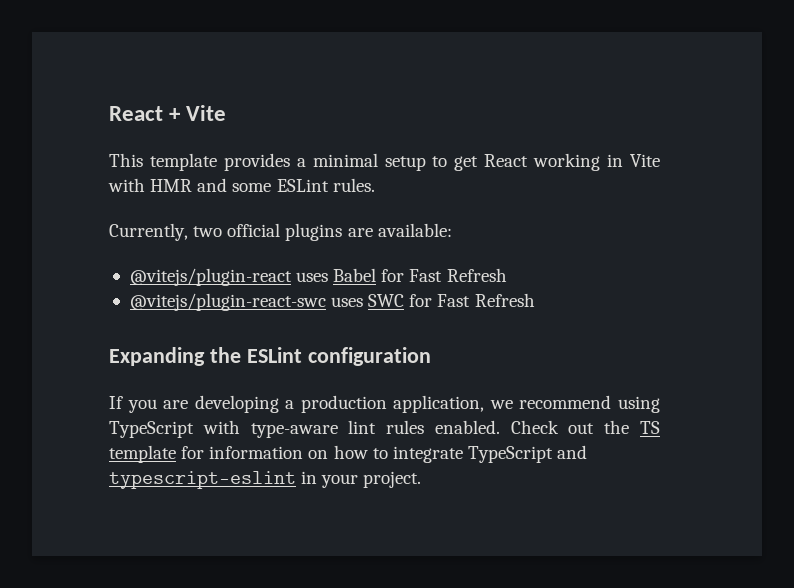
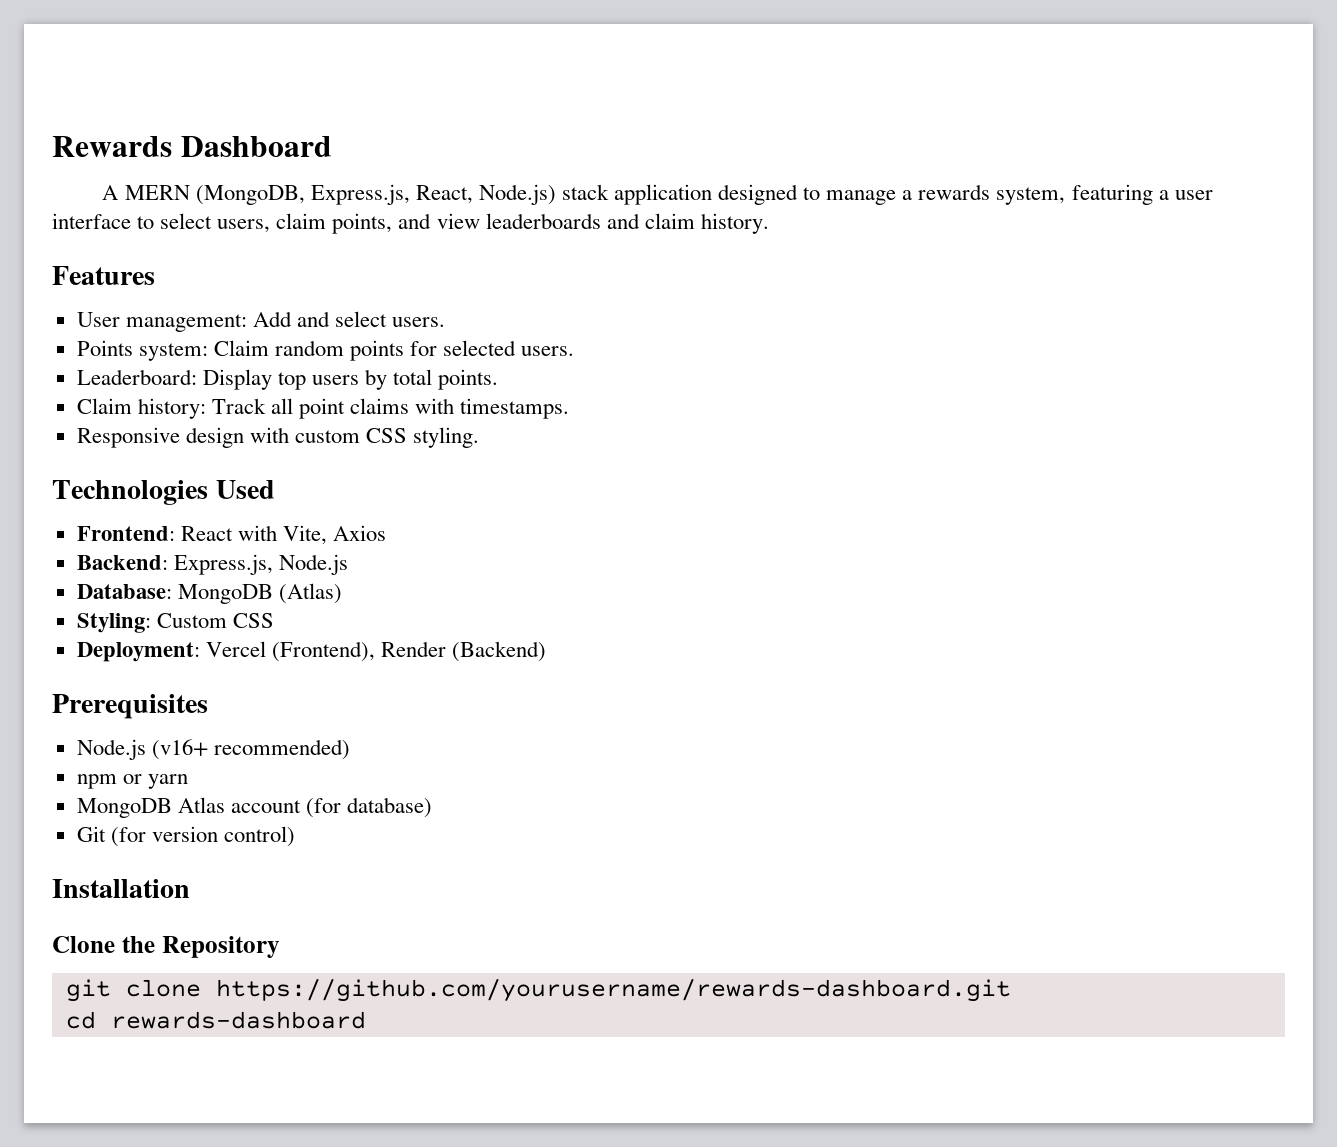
- React + Vite
- This template provides a minimal setup to get React working in Vite with HMR and some ESLint rules.
- Currently, two official plugins are available:
- @vitejs/plugin-react uses Babel for Fast Refresh
- @vitejs/plugin-react-swc uses SWC for Fast Refresh
- Expanding the ESLint configuration
- If you are developing a production application, we recommend using TypeScript with type-aware lint rules enabled. Check out the TS template for information on how to integrate TypeScript and typescript-eslint in your project.
+ Rewards Dashboard
+ A MERN (MongoDB, Express.js, React, Node.js) stack application designed to manage a rewards system, featuring a user interface to select users, claim points, and view leaderboards and claim history.
+ Features
+ User management: Add and select users.
+ Points system: Claim random points for selected users.
+ Leaderboard: Display top users by total points.
+ Claim history: Track all point claims with timestamps.
+ Responsive design with custom CSS styling.
+ Technologies Used
+ Frontend: React with Vite, Axios
+ Backend: Express.js, Node.js
+ Database: MongoDB (Atlas)
+ Styling: Custom CSS
+ Deployment: Vercel (Frontend), Render (Backend)
+ Prerequisites
+ Node.js (v16+ recommended)
+ npm or yarn
+ MongoDB Atlas account (for database)
+ Git (for version control)
+ Installation
+ Clone the Repository
+ git clone https://github.com/yourusername/rewards-dashboard.git
+ cd rewards-dashboard

